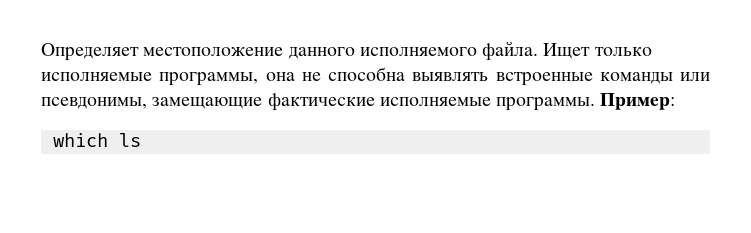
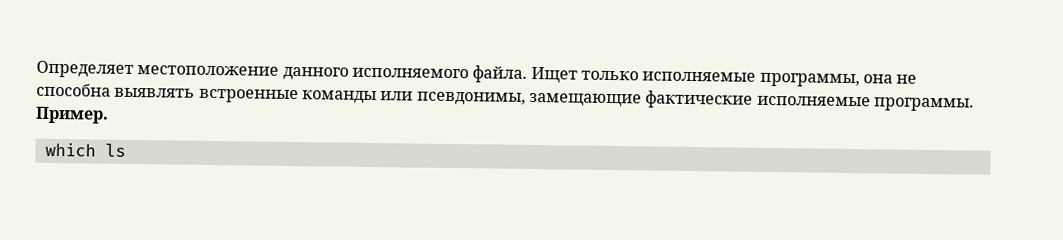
- Пример:
+ Пример.

